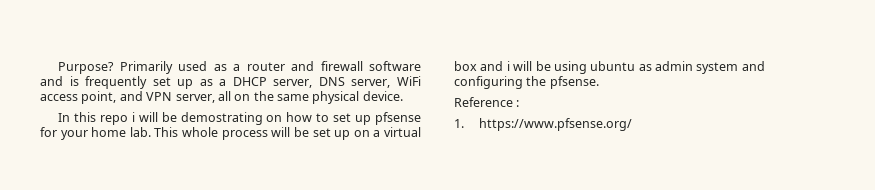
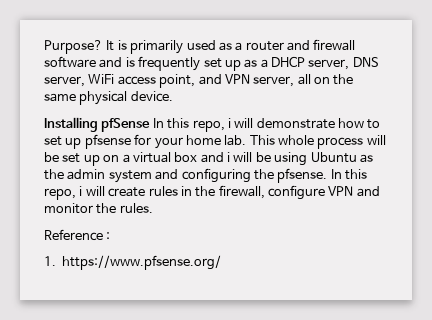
- Primarily used as a router and firewall software and is frequently set up as a DHCP server, DNS server, WiFi access point, and VPN server, all on the same physical device.
+ It is primarily used as a router and firewall software and is frequently set up as a DHCP server, DNS server, WiFi access point, and VPN server, all on the same physical device.
- In this repo i will be demostrating on how to set up pfsense for your home lab.
+ Installing pfSense In this repo, i will demonstrate how to set up pfsense for your home lab.
- This whole process will be set up on a virtual box and i will be using ubuntu as admin system and configuring the pfsense.
+ This whole process will be set up on a virtual box and i will be using Ubuntu as the admin system and configuring the pfsense. In this repo, i will create rules in the firewall, configure VPN and monitor the rules.

